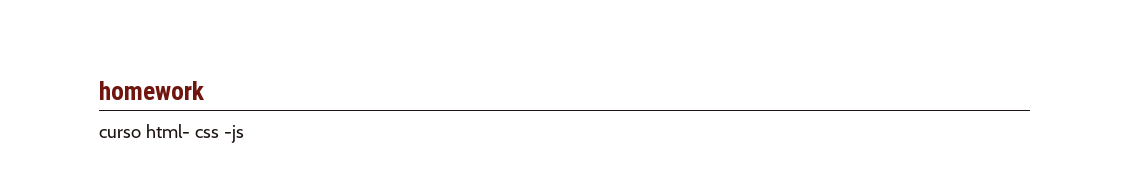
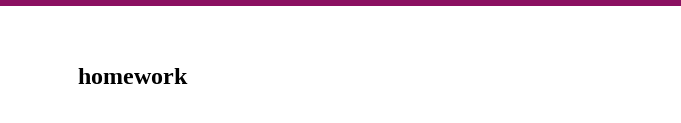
- curso html- css -js

